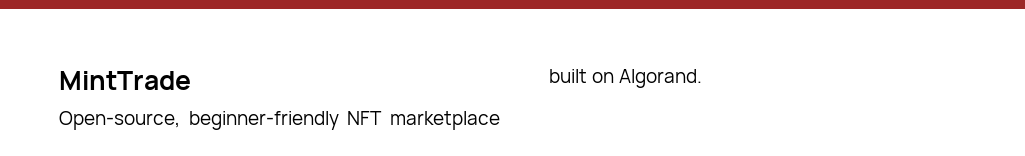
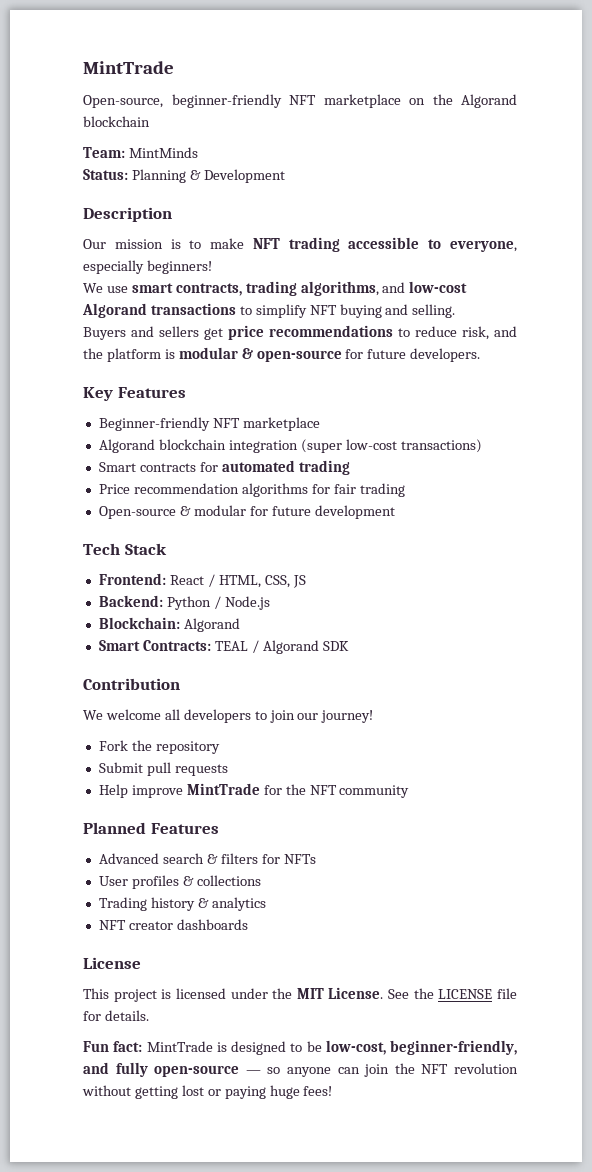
- Open-source, beginner-friendly NFT marketplace built on Algorand.
+ Open-source, beginner-friendly NFT marketplace on the Algorand blockchain
+ Team: MintMinds
+ Status: Planning & Development
+ Description
+ Our mission is to make NFT trading accessible to everyone, especially beginners!
+ We use smart contracts, trading algorithms, and low-cost Algorand transactions to simplify NFT buying and selling.
+ Buyers and sellers get price recommendations to reduce risk, and the platform is modular & open-source for future developers.
+ Key Features
+ Beginner-friendly NFT marketplace
+ Algorand blockchain integration (super low-cost transactions)
+ Smart contracts for automated trading
+ Price recommendation algorithms for fair trading
+ Open-source & modular for future development
+ Tech Stack
+ Frontend: React / HTML, CSS, JS
+ Backend: Python / Node.js
+ Blockchain: Algorand
+ Smart Contracts: TEAL / Algorand SDK
+ Contribution
+ We welcome all developers to join our journey!
+ Fork the repository
+ Submit pull requests
+ Help improve MintTrade for the NFT community
+ Planned Features
+ Advanced search & filters for NFTs
+ User profiles & collections
+ Trading history & analytics
+ NFT creator dashboards
+ License
+ This project is licensed under the MIT License. See the LICENSE file for details.
+ Fun fact: MintTrade is designed to be low-cost, beginner-friendly, and fully open-source — so anyone can join the NFT revolution without getting lost or paying huge fees!

